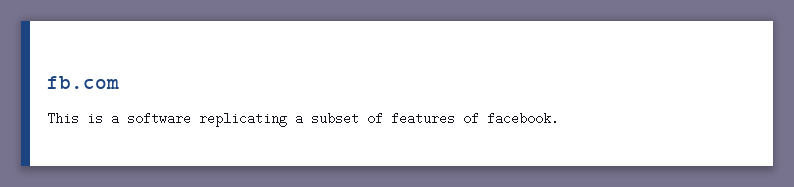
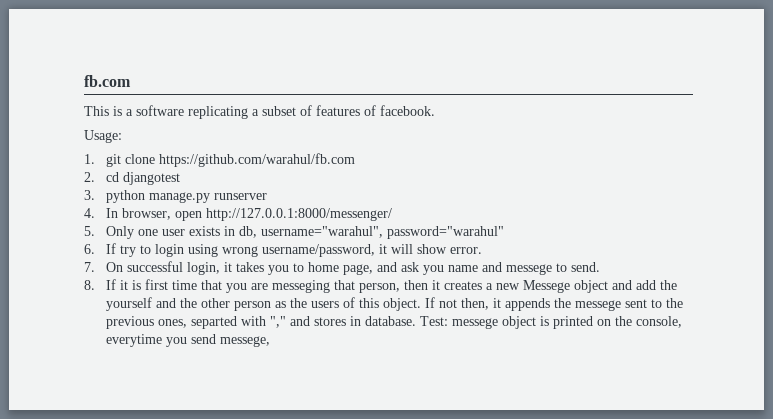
+ Usage:
+ 1. git clone https://github.com/warahul/fb.com
+ 2. cd djangotest
+ 3. python manage.py runserver
+ 4. In browser, open http://127.0.0.1:8000/messenger/
+ 5. Only one user exists in db, username="warahul", password="warahul"
+ 6. If try to login using wrong username/password, it will show error.
+ 7. On successful login, it takes you to home page, and ask you name and messege to send.
+ 8. If it is first time that you are messeging that person, then it creates a new Messege object and add the yourself and the other person as the users of this object. If not then, it appends the messege sent to the previous ones, separted with "," and stores in database. Test: messege object is printed on the console, everytime you send messege,

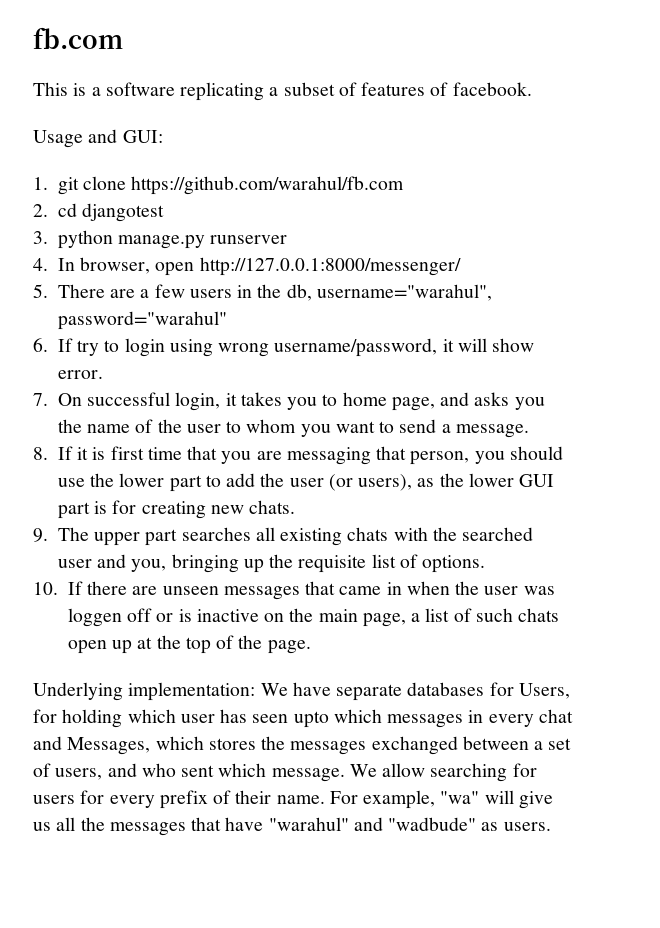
- Usage:
+ Usage and GUI:
- 5. Only one user exists in db, username="warahul", password="warahul"
+ 5. There are a few users in the db, username="warahul", password="warahul"
- 7. On successful login, it takes you to home page, and ask you name and messege to send.
+ 7. On successful login, it takes you to home page, and asks you the name of the user to whom you want to send a message.
- 8. If it is first time that you are messeging that person, then it creates a new Messege object and add the yourself and the other person as the users of this object. If not then, it appends the messege sent to the previous ones, separted with "," and stores in database. Test: messege object is printed on the console, everytime you send messege,
+ 8. If it is first time that you are messaging that person, you should use the lower part to add the user (or users), as the lower GUI part is for creating new chats.
+ 9. The upper part searches all existing chats with the searched user and you, bringing up the requisite list of options.
+ 10. If there are unseen messages that came in when the user was loggen off or is inactive on the main page, a list of such chats open up at the top of the page.
+ Underlying implementation: We have separate databases for Users, for holding which user has seen upto which messages in every chat and Messages, which stores the messages exchanged between a set of users, and who sent which message. We allow searching for users for every prefix of their name. For example, "wa" will give us all the messages that have "warahul" and "wadbude" as users.

